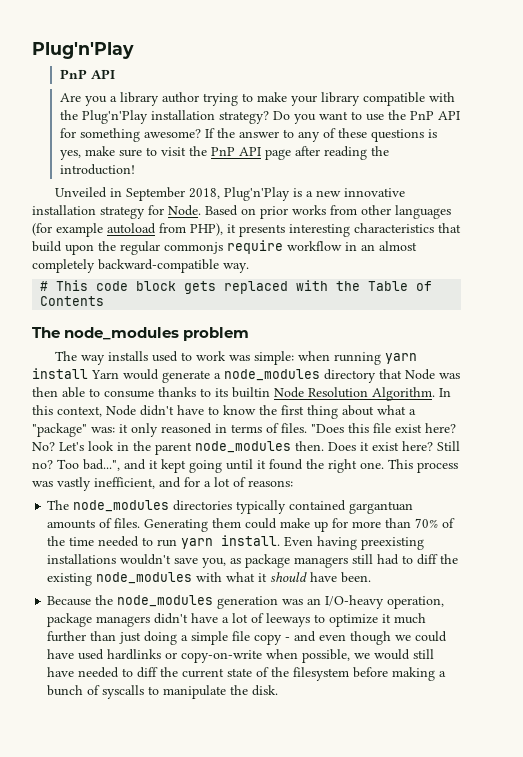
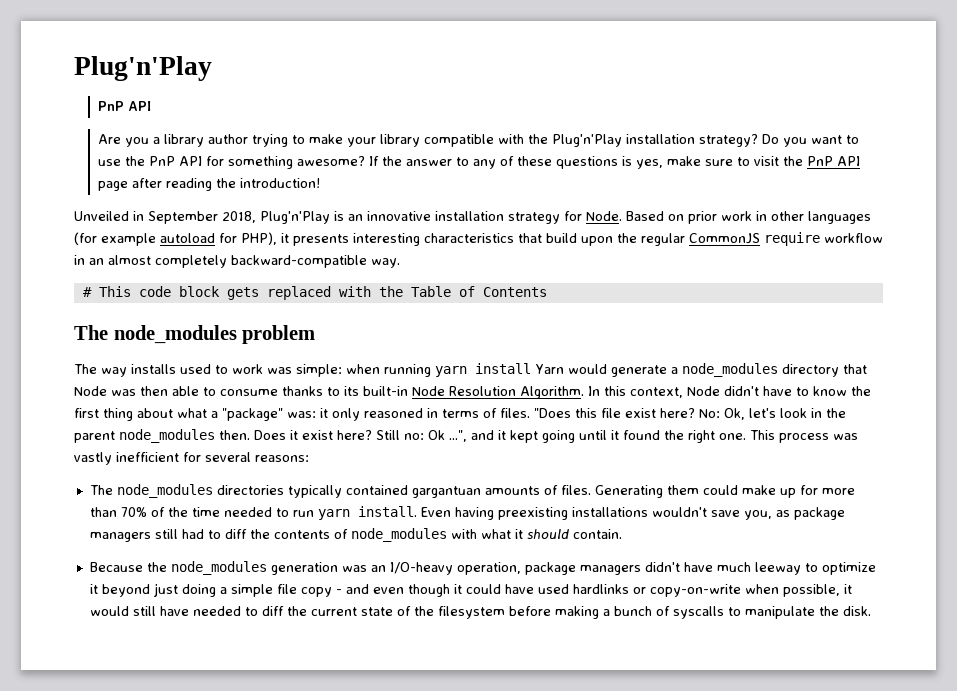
- Unveiled in September 2018, Plug'n'Play is a new innovative installation strategy for Node.
+ Unveiled in September 2018, Plug'n'Play is an innovative installation strategy for Node.
- Based on prior works from other languages (for example autoload from PHP), it presents interesting characteristics that build upon the regular commonjs require workflow in an almost completely backward-compatible way.
+ Based on prior work in other languages (for example autoload for PHP), it presents interesting characteristics that build upon the regular CommonJS require workflow in an almost completely backward-compatible way.
- The way installs used to work was simple: when running yarn install Yarn would generate a node_modules directory that Node was then able to consume thanks to its builtin Node Resolution Algorithm.
+ The way installs used to work was simple: when running yarn install Yarn would generate a node_modules directory that Node was then able to consume thanks to its built-in Node Resolution Algorithm.
- No? Let's look in the parent node_modules then.
+ No: Ok, let's look in the parent node_modules then.
- Still no? Too bad...", and it kept going until it found the right one.
+ Still no: Ok ...", and it kept going until it found the right one.
- This process was vastly inefficient, and for a lot of reasons:
+ This process was vastly inefficient for several reasons:
- Even having preexisting installations wouldn't save you, as package managers still had to diff the existing node_modules with what it should have been.
+ Even having preexisting installations wouldn't save you, as package managers still had to diff the contents of node_modules with what it should contain.
- Because the node_modules generation was an I/O-heavy operation, package managers didn't have a lot of leeways to optimize it much further than just doing a simple file copy - and even though we could have used hardlinks or copy-on-write when possible, we would still have needed to diff the current state of the filesystem before making a bunch of syscalls to manipulate the disk.
+ Because the node_modules generation was an I/O-heavy operation, package managers didn't have much leeway to optimize it beyond just doing a simple file copy - and even though it could have used hardlinks or copy-on-write when possible, it would still have needed to diff the current state of the filesystem before making a bunch of syscalls to manipulate the disk.

